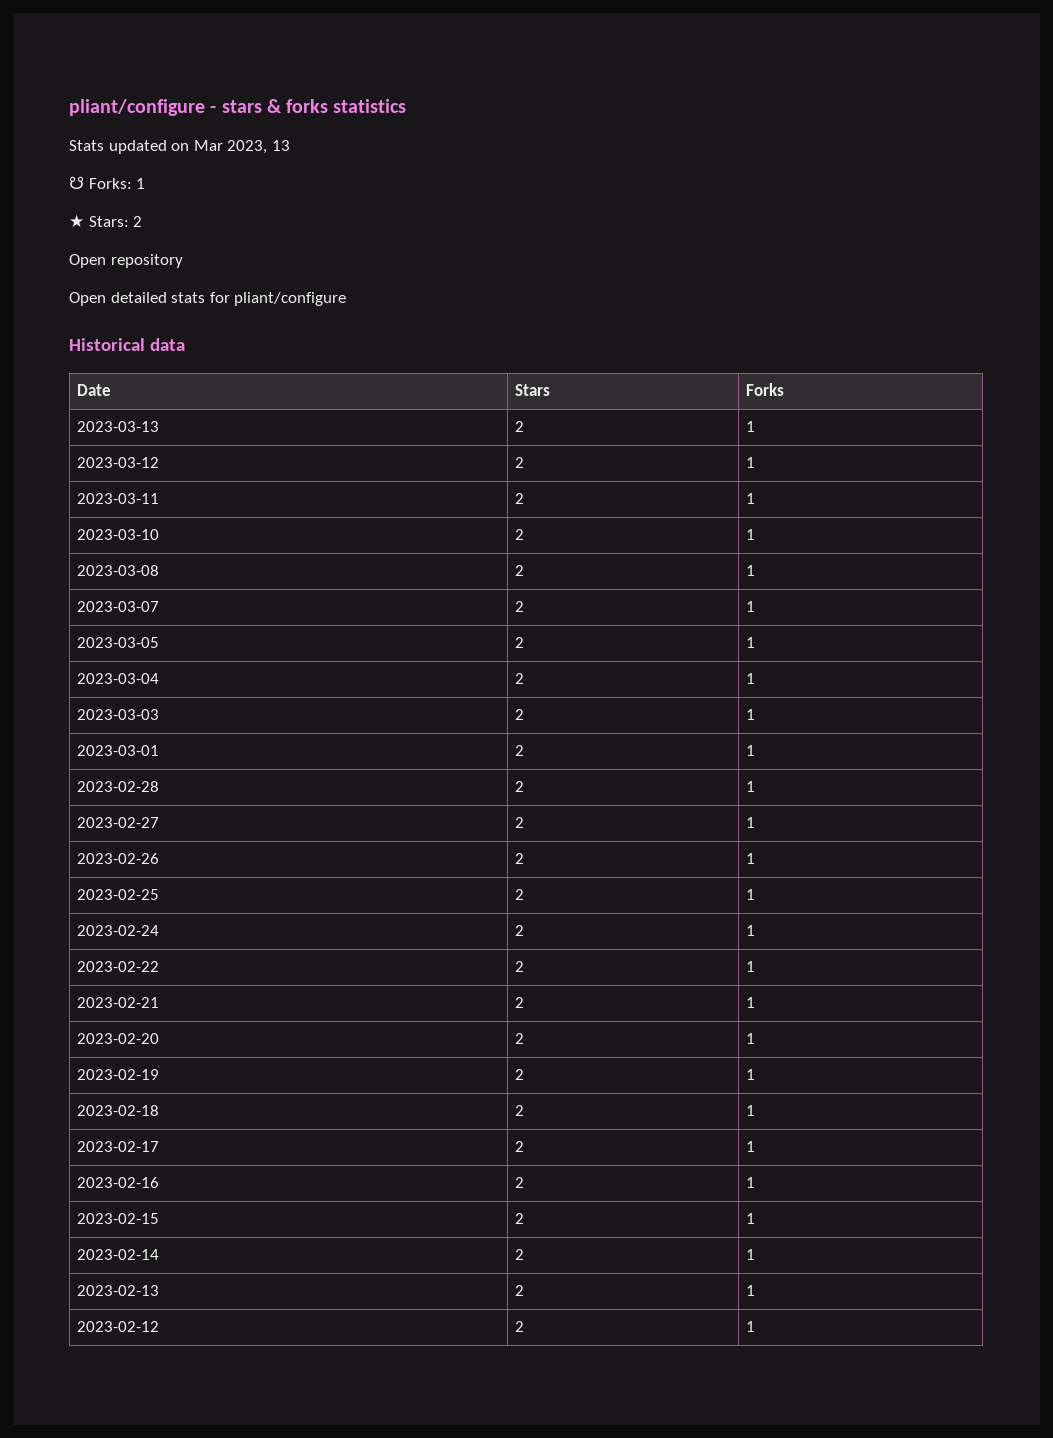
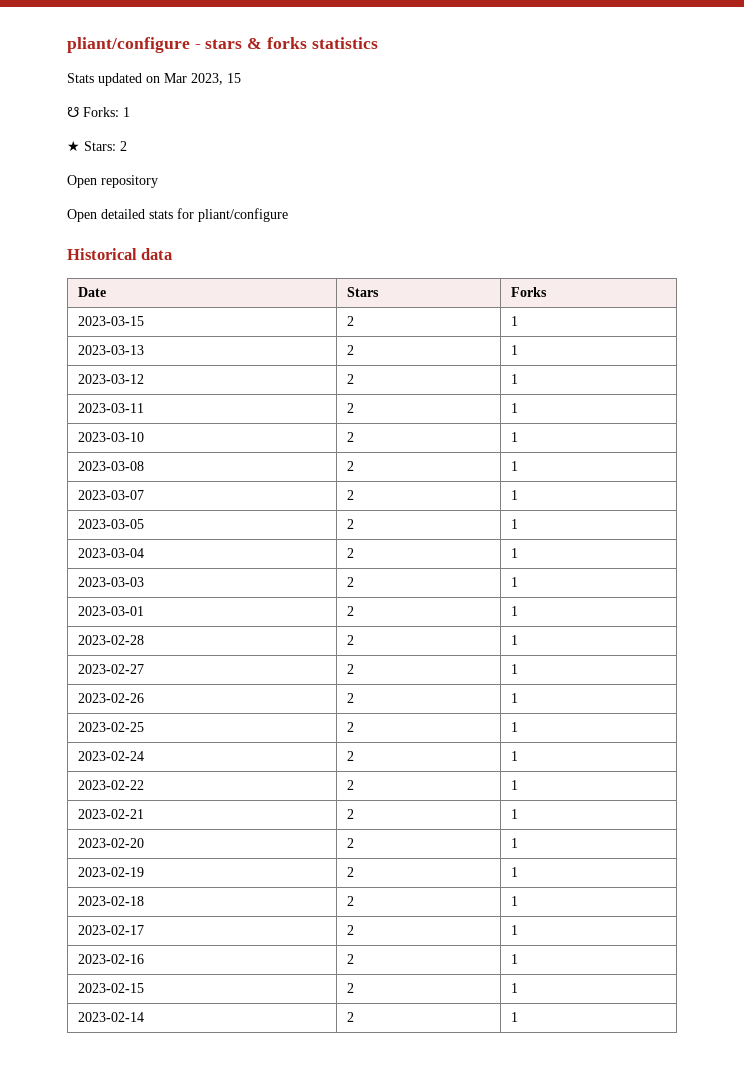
- Stats updated on Mar 2023, 13
+ Stats updated on Mar 2023, 15
+ 2023-03-15 | 2 | 1
- 2023-02-13 | 2 | 1
- 2023-02-12 | 2 | 1

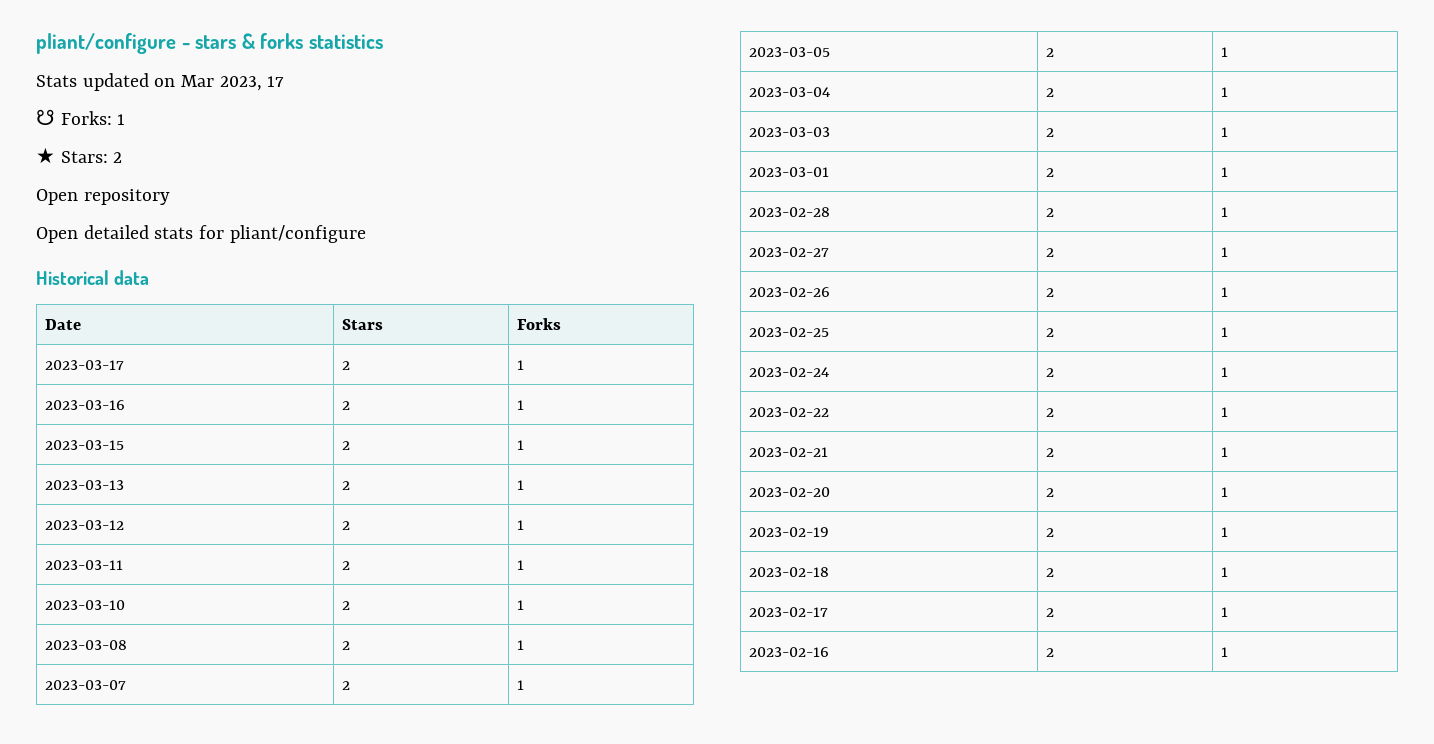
- Stats updated on Mar 2023, 15
+ Stats updated on Mar 2023, 17
+ 2023-03-17 | 2 | 1
+ 2023-03-16 | 2 | 1
- 2023-02-15 | 2 | 1
- 2023-02-14 | 2 | 1

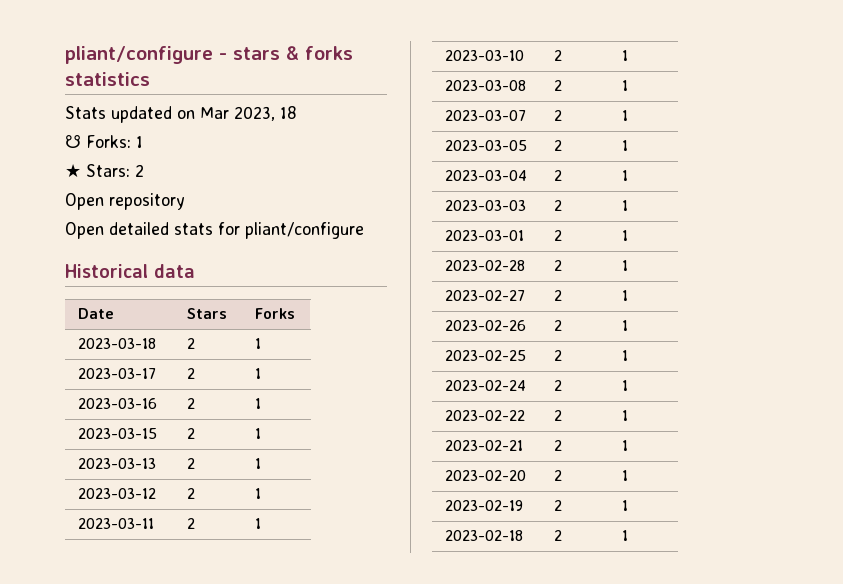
- Stats updated on Mar 2023, 17
+ Stats updated on Mar 2023, 18
+ 2023-03-18 | 2 | 1
- 2023-02-17 | 2 | 1
- 2023-02-16 | 2 | 1

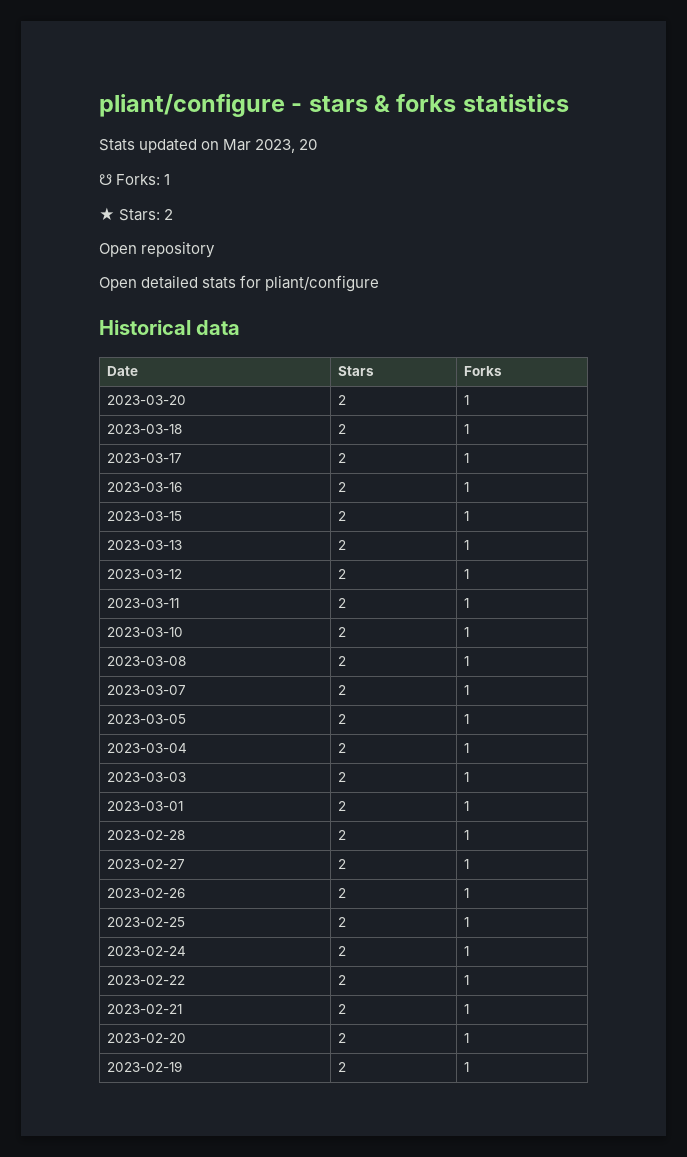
- Stats updated on Mar 2023, 18
+ Stats updated on Mar 2023, 20
+ 2023-03-20 | 2 | 1
- 2023-02-18 | 2 | 1

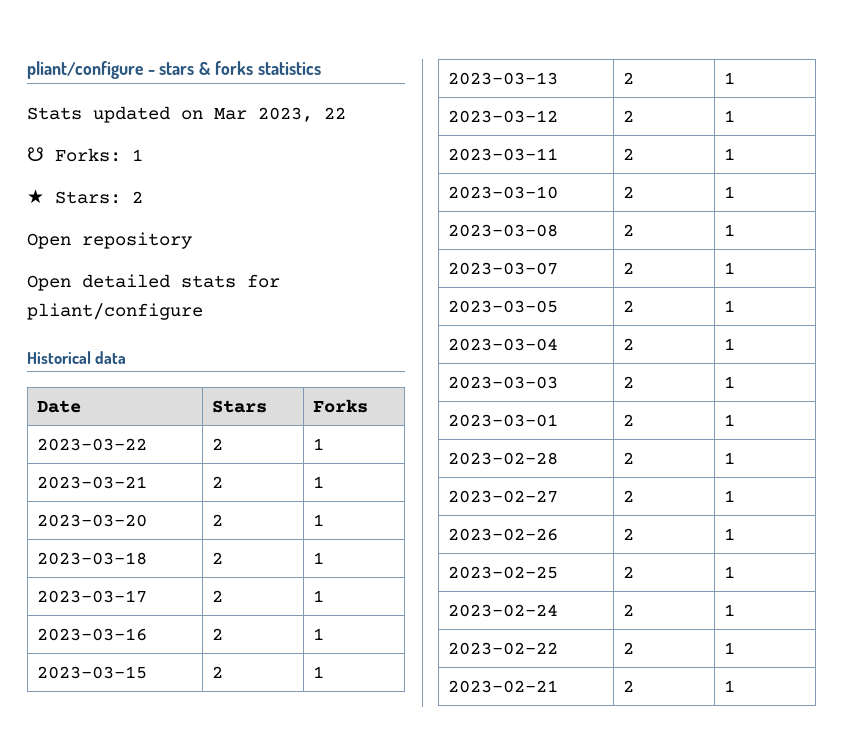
- Stats updated on Mar 2023, 20
+ Stats updated on Mar 2023, 22
+ 2023-03-22 | 2 | 1
+ 2023-03-21 | 2 | 1
- 2023-02-20 | 2 | 1
- 2023-02-19 | 2 | 1

